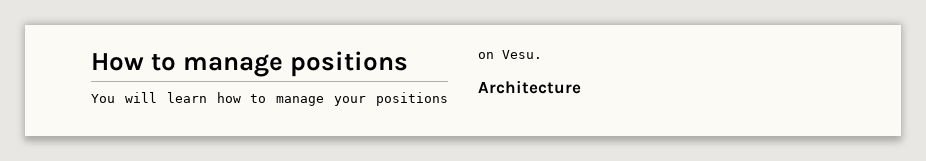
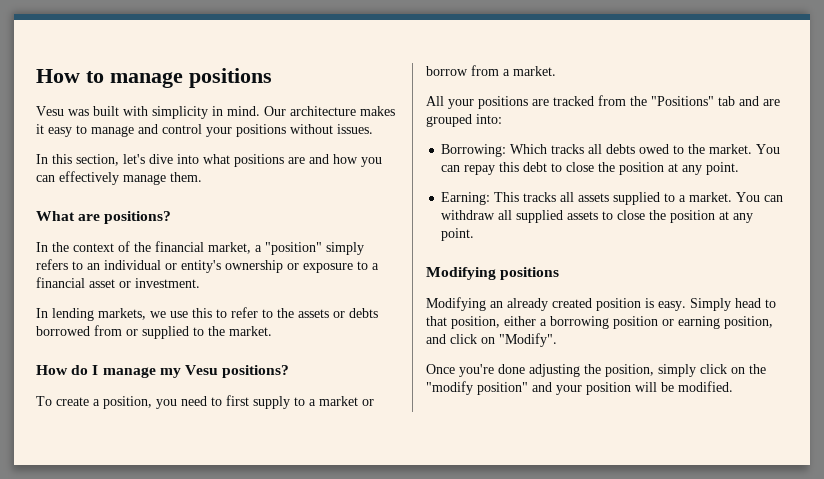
- You will learn how to manage your positions on Vesu.
- Architecture
+ Vesu was built with simplicity in mind. Our architecture makes it easy to manage and control your positions without issues.
+ In this section, let's dive into what positions are and how you can effectively manage them.
+ What are positions?
+ In the context of the financial market, a "position" simply refers to an individual or entity's ownership or exposure to a financial asset or investment.
+ In lending markets, we use this to refer to the assets or debts borrowed from or supplied to the market.
+ How do I manage my Vesu positions?
+ To create a position, you need to first supply to a market or borrow from a market.
+ All your positions are tracked from the "Positions" tab and are grouped into:
+ Borrowing: Which tracks all debts owed to the market. You can repay this debt to close the position at any point.
+ Earning: This tracks all assets supplied to a market. You can withdraw all supplied assets to close the position at any point.
+ Modifying positions
+ Modifying an already created position is easy. Simply head to that position, either a borrowing position or earning position, and click on "Modify".
+ Once you're done adjusting the position, simply click on the "modify position" and your position will be modified.

